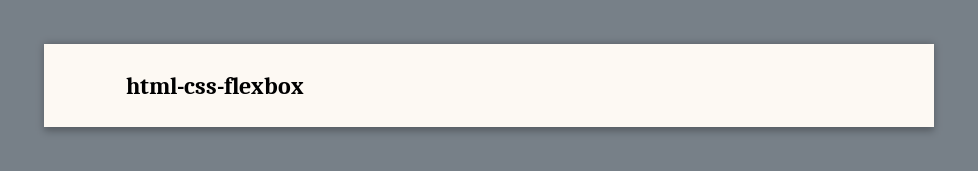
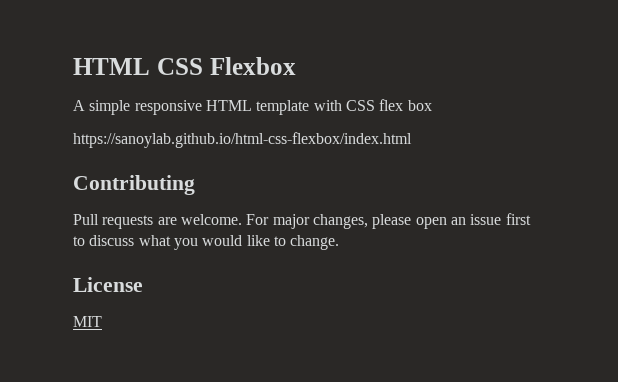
- html-css-flexbox
+ HTML CSS Flexbox
+ A simple responsive HTML template with CSS flex box
+ https://sanoylab.github.io/html-css-flexbox/index.html
+ Contributing
+ Pull requests are welcome. For major changes, please open an issue first to discuss what you would like to change.
+ License
+ MIT

